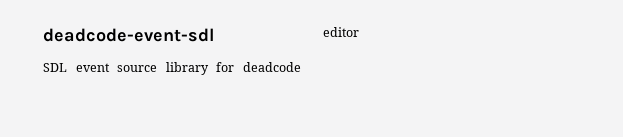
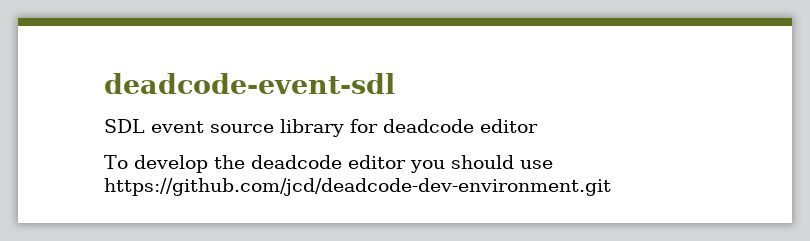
+ To develop the deadcode editor you should use https://github.com/jcd/deadcode-dev-environment.git

